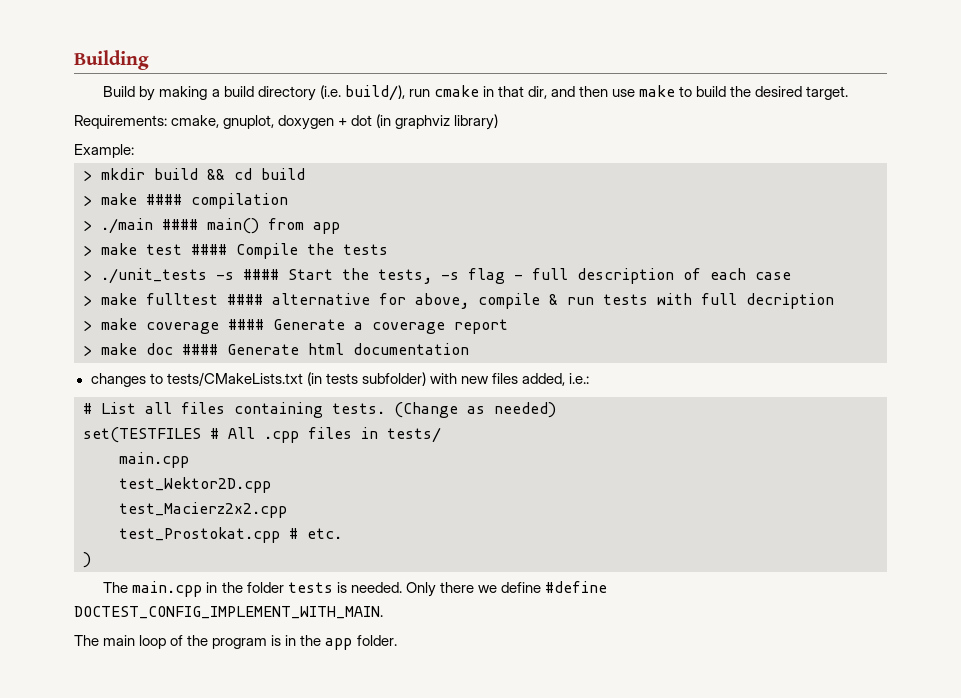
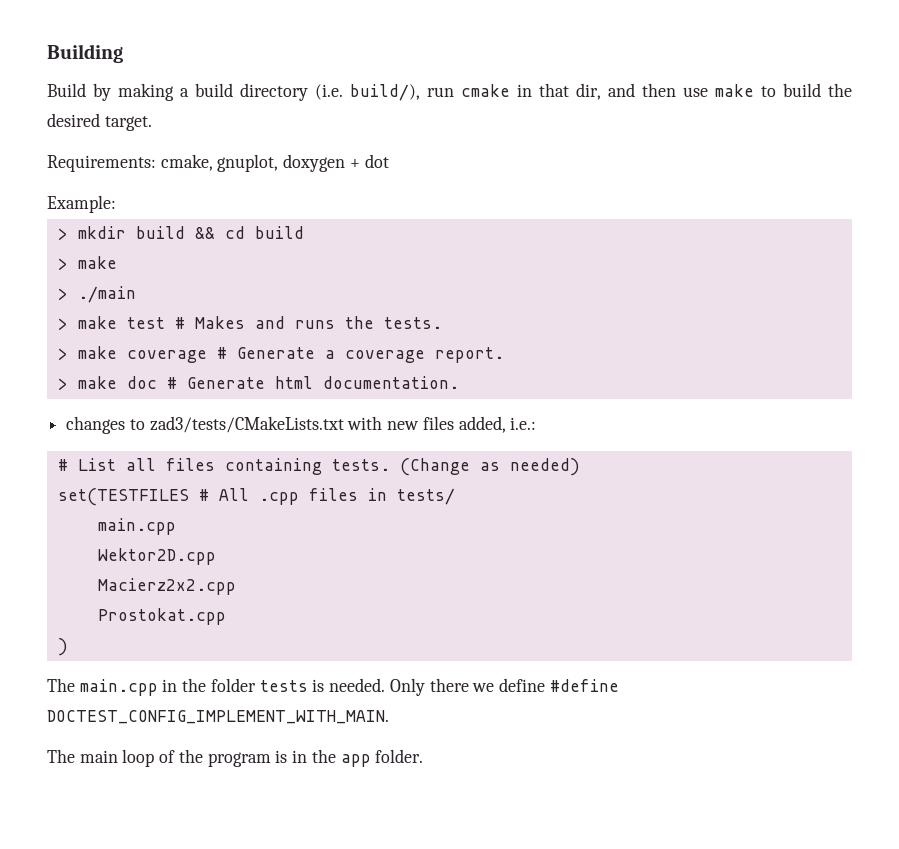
- Requirements: cmake, gnuplot, doxygen + dot (in graphviz library)
+ Requirements: cmake, gnuplot, doxygen + dot
  > mkdir build && cd build
- > make #### compilation
+ > make
- > ./main #### main() from app
+ > ./main
- > make test #### Compile the tests
- > ./unit_tests -s #### Start the tests, -s flag - full description of each case
- > make fulltest #### alternative for above, compile & run tests with full decription
+ > make test # Makes and runs the tests.
- > make coverage #### Generate a coverage report
+ > make coverage # Generate a coverage report.
- > make doc #### Generate html documentation
+ > make doc # Generate html documentation.
- changes to tests/CMakeLists.txt (in tests subfolder) with new files added, i.e.:
+ changes to zad3/tests/CMakeLists.txt with new files added, i.e.:
- test_Wektor2D.cpp
- test_Macierz2x2.cpp
- test_Prostokat.cpp # etc.
+ Wektor2D.cpp
+ Macierz2x2.cpp
+ Prostokat.cpp

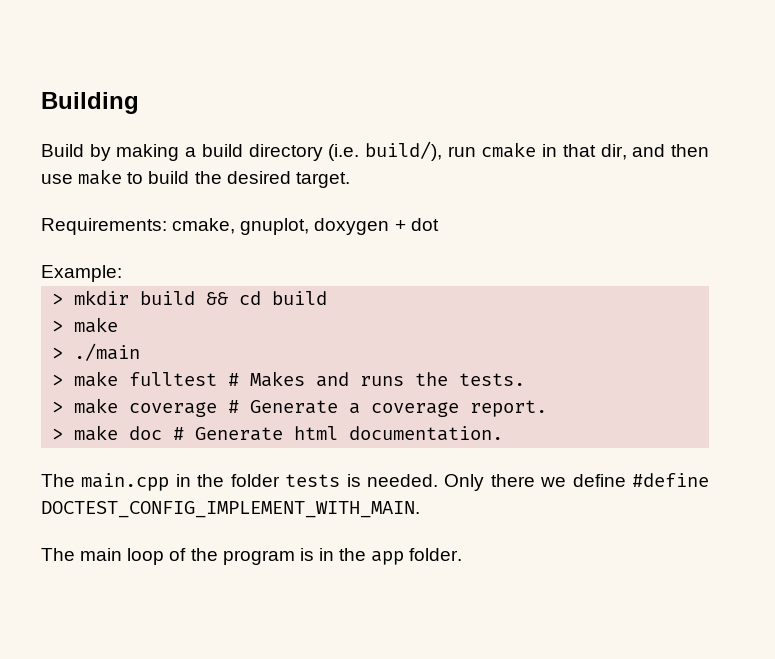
- > make test # Makes and runs the tests.
+ > make fulltest # Makes and runs the tests.
- changes to zad3/tests/CMakeLists.txt with new files added, i.e.:
- # List all files containing tests. (Change as needed)
- set(TESTFILES # All .cpp files in tests/
- main.cpp
- Wektor2D.cpp
- Macierz2x2.cpp
- Prostokat.cpp
- )

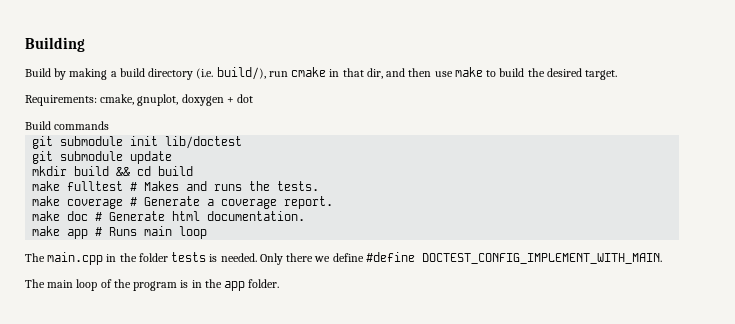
- Example:
- > mkdir build && cd build
- > make
- > ./main
- > make fulltest # Makes and runs the tests.
+ Build commands
+ git submodule init lib/doctest
+ git submodule update
+ mkdir build && cd build
+ make fulltest # Makes and runs the tests.
- > make coverage # Generate a coverage report.
+ make coverage # Generate a coverage report.
- > make doc # Generate html documentation.
+ make doc # Generate html documentation.
+ make app # Runs main loop

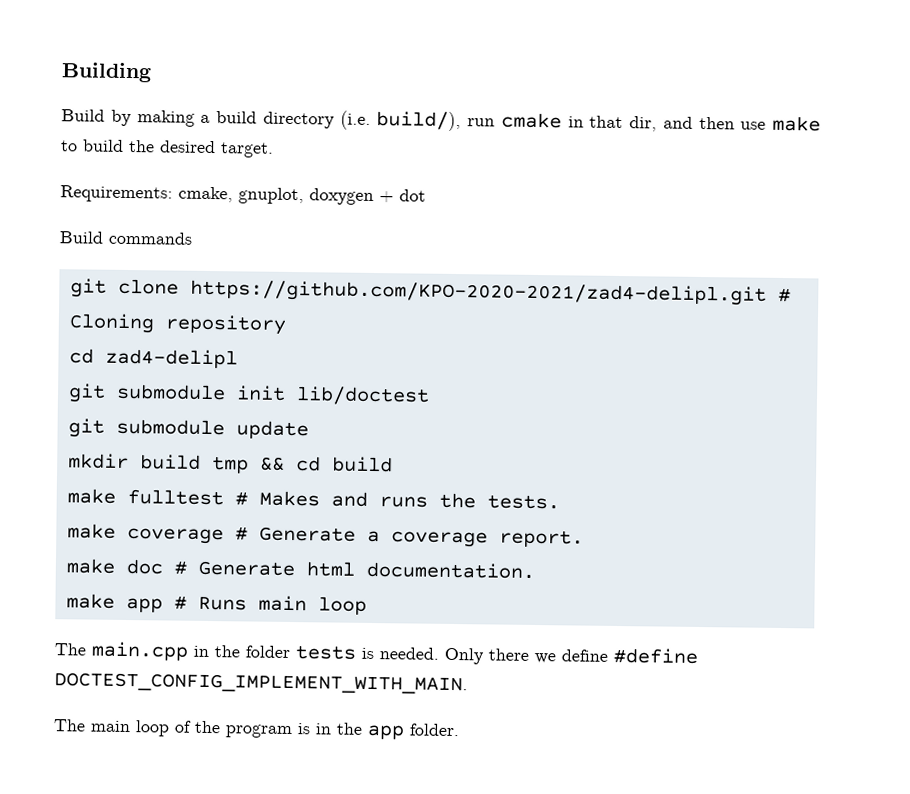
+ git clone https://github.com/KPO-2020-2021/zad4-delipl.git # Cloning repository
+ cd zad4-delipl
- mkdir build && cd build
+ mkdir build tmp && cd build

